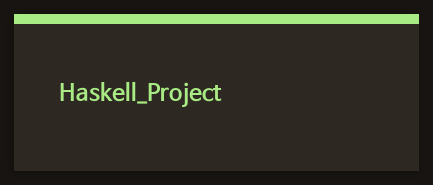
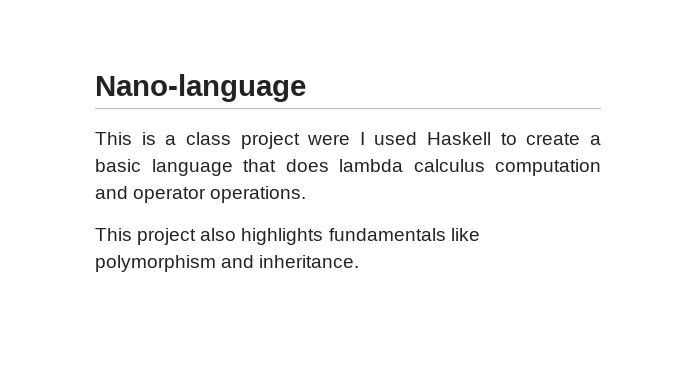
- Haskell_Project
+ Nano-language
+ This is a class project were I used Haskell to create a basic language that does lambda calculus computation and operator operations.
+ This project also highlights fundamentals like polymorphism and inheritance.

